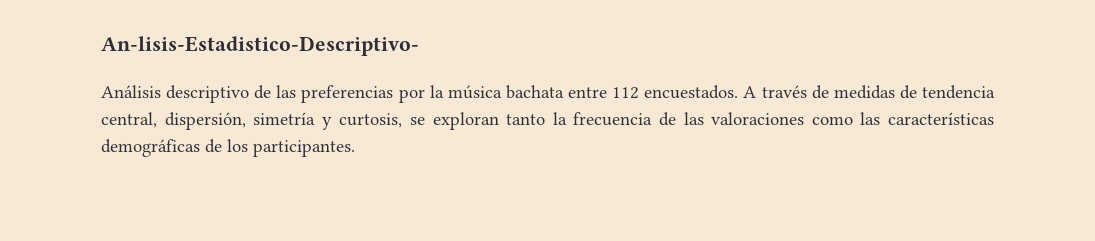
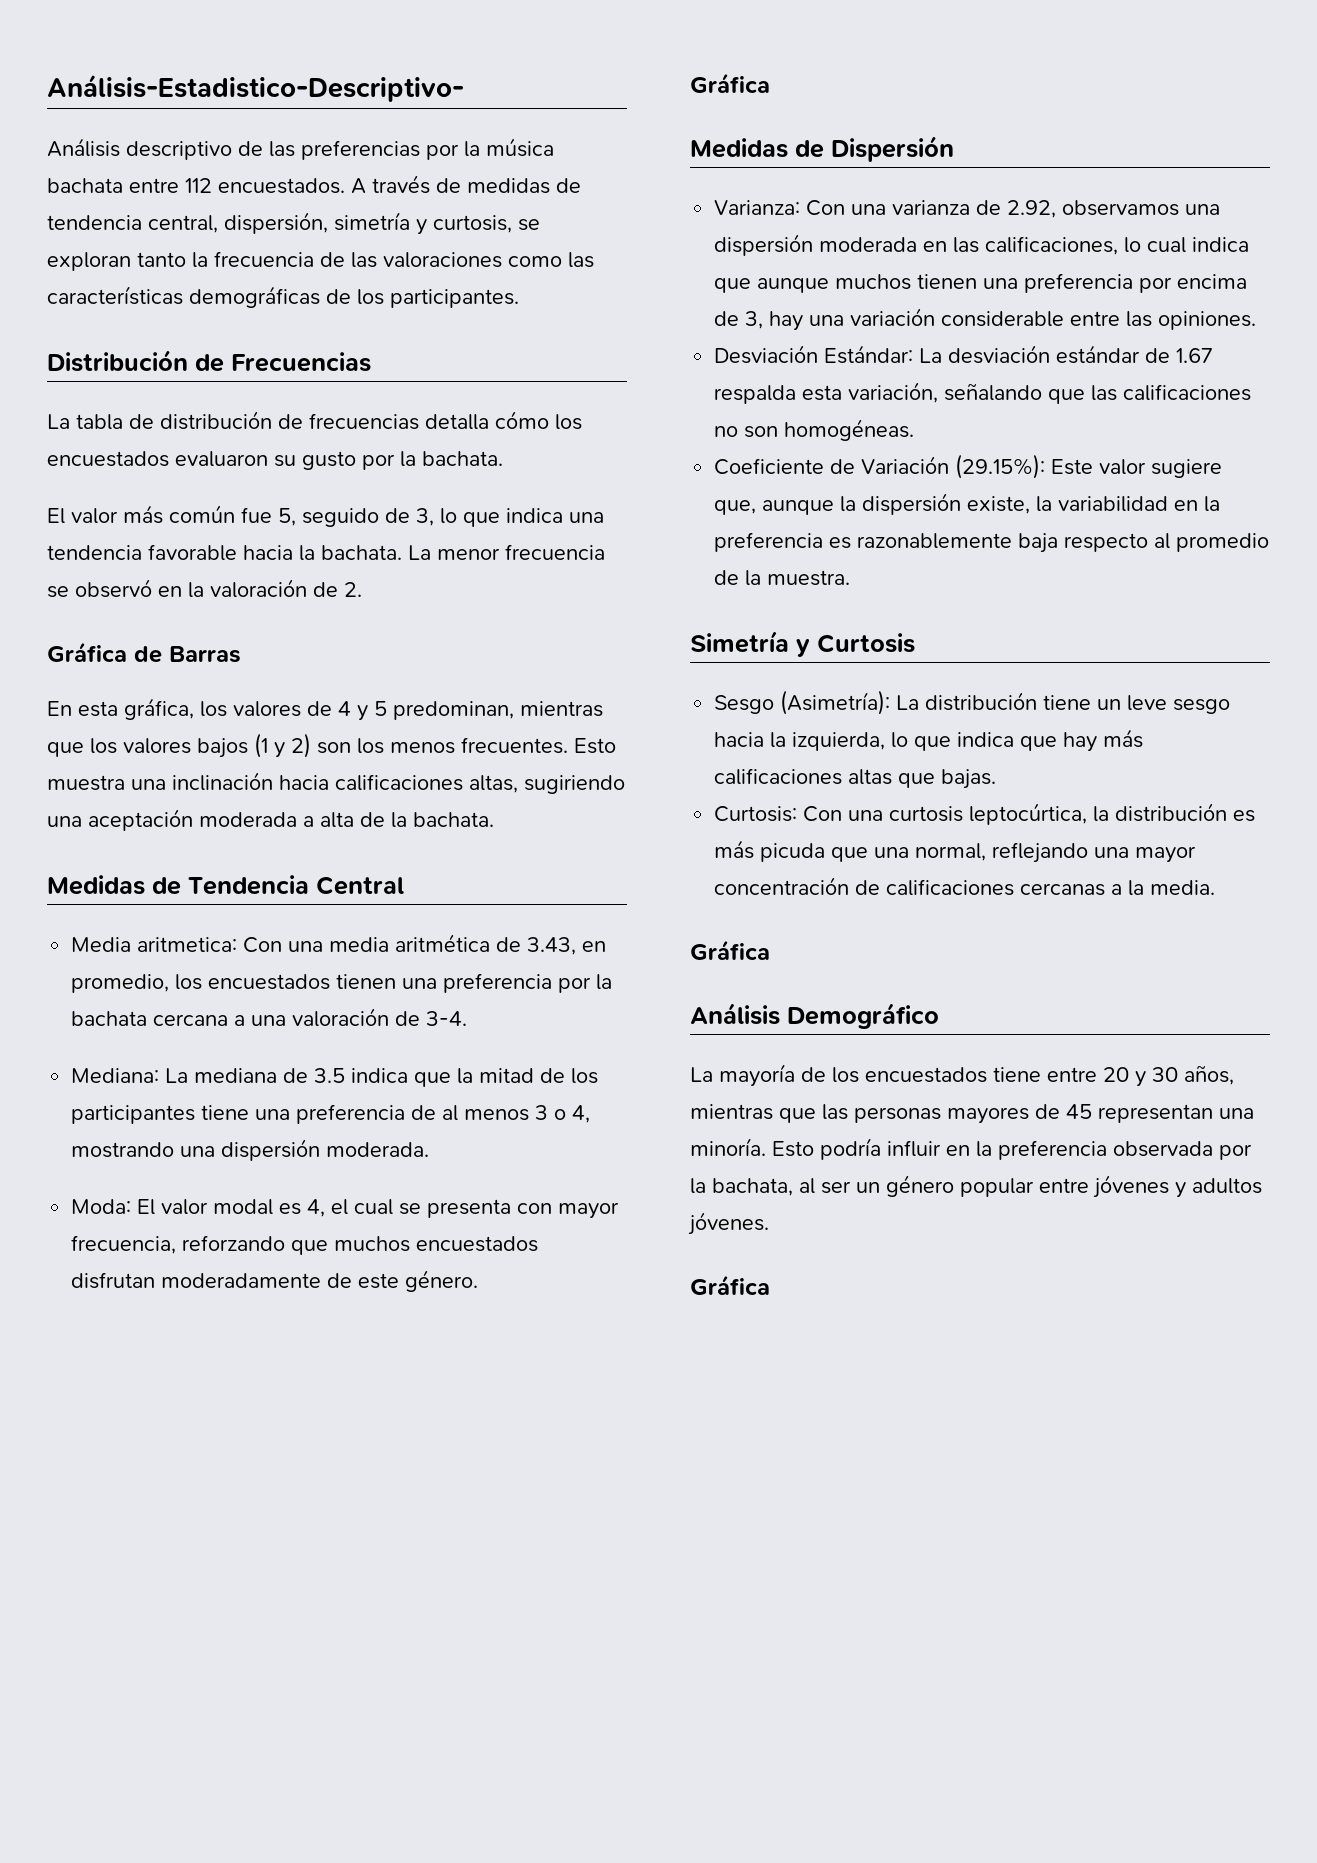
- An-lisis-Estadistico-Descriptivo-
+ Análisis-Estadistico-Descriptivo-
+ Distribución de Frecuencias
+ La tabla de distribución de frecuencias detalla cómo los encuestados evaluaron su gusto por la bachata.
+ El valor más común fue 5, seguido de 3, lo que indica una tendencia favorable hacia la bachata. La menor frecuencia se observó en la valoración de 2.
+ Gráfica de Barras
+ En esta gráfica, los valores de 4 y 5 predominan, mientras que los valores bajos (1 y 2) son los menos frecuentes. Esto muestra una inclinación hacia calificaciones altas, sugiriendo una aceptación moderada a alta de la bachata.
+ Medidas de Tendencia Central
+ Media aritmetica: Con una media aritmética de 3.43, en promedio, los encuestados tienen una preferencia por la bachata cercana a una valoración de 3-4.
+ Mediana: La mediana de 3.5 indica que la mitad de los participantes tiene una preferencia de al menos 3 o 4, mostrando una dispersión moderada.
+ Moda: El valor modal es 4, el cual se presenta con mayor frecuencia, reforzando que muchos encuestados disfrutan moderadamente de este género.
+ Gráfica
+ Medidas de Dispersión
+ Varianza: Con una varianza de 2.92, observamos una dispersión moderada en las calificaciones, lo cual indica que aunque muchos tienen una preferencia por encima de 3, hay una variación considerable entre las opiniones.
+ Desviación Estándar: La desviación estándar de 1.67 respalda esta variación, señalando que las calificaciones no son homogéneas.
+ Coeficiente de Variación (29.15%): Este valor sugiere que, aunque la dispersión existe, la variabilidad en la preferencia es razonablemente baja respecto al promedio de la muestra.
+ Simetría y Curtosis
+ Sesgo (Asimetría): La distribución tiene un leve sesgo hacia la izquierda, lo que indica que hay más calificaciones altas que bajas.
+ Curtosis: Con una curtosis leptocúrtica, la distribución es más picuda que una normal, reflejando una mayor concentración de calificaciones cercanas a la media.
+ Gráfica
+ Análisis Demográfico
+ La mayoría de los encuestados tiene entre 20 y 30 años, mientras que las personas mayores de 45 representan una minoría. Esto podría influir en la preferencia observada por la bachata, al ser un género popular entre jóvenes y adultos jóvenes.
+ Gráfica

